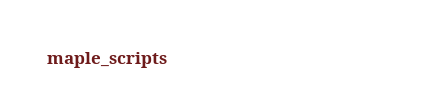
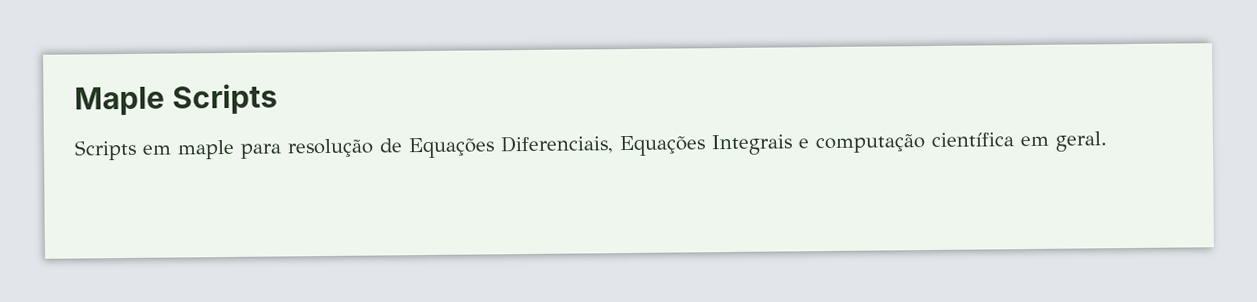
- maple_scripts
+ Maple Scripts
+ Scripts em maple para resolução de Equações Diferenciais, Equações Integrais e computação científica em geral.

